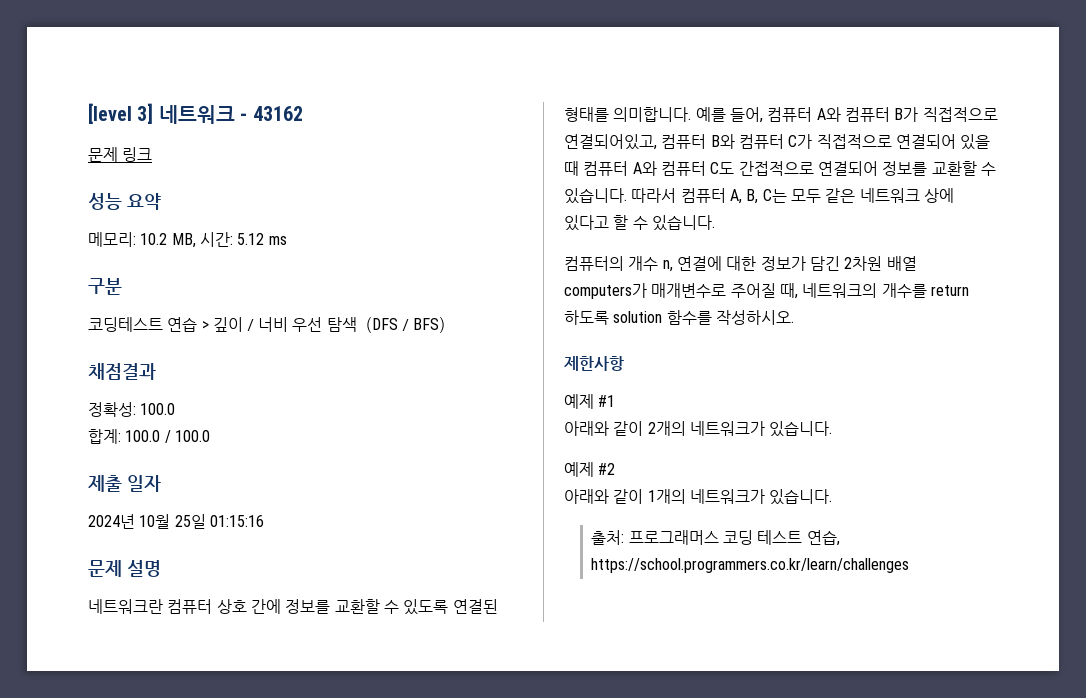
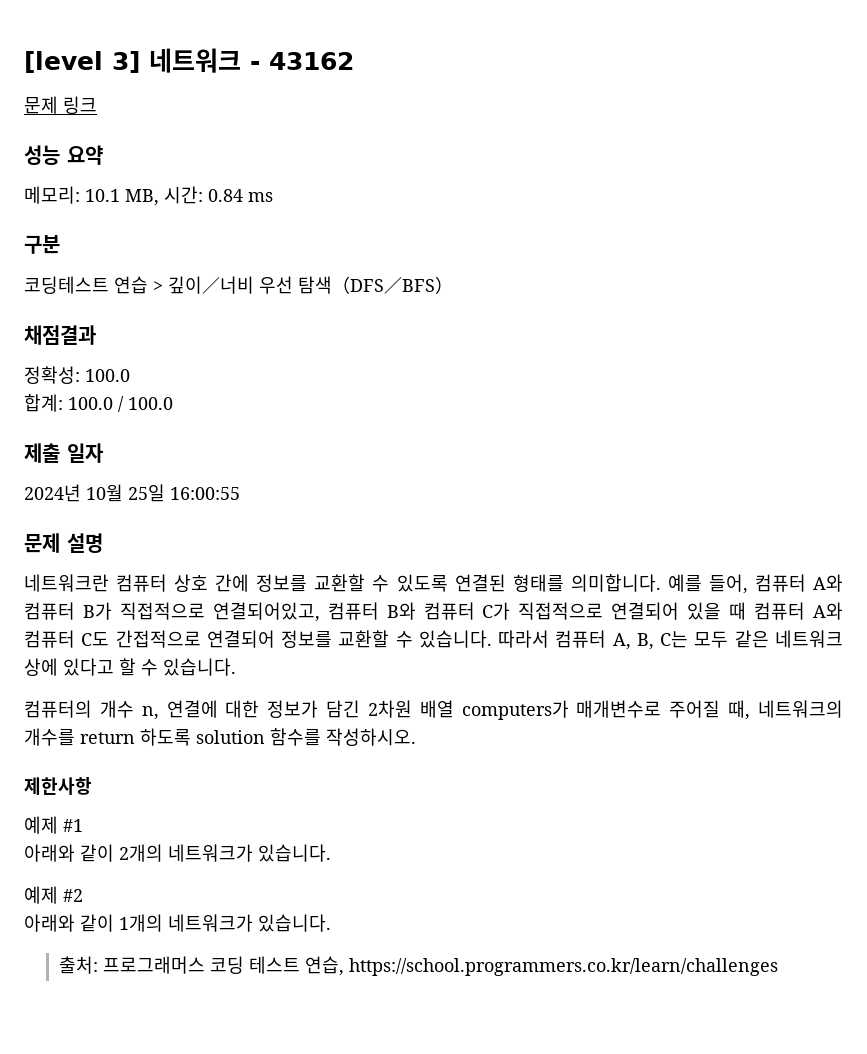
- 메모리: 10.2 MB, 시간: 5.12 ms
+ 메모리: 10.1 MB, 시간: 0.84 ms
- 2024년 10월 25일 01:15:16
+ 2024년 10월 25일 16:00:55

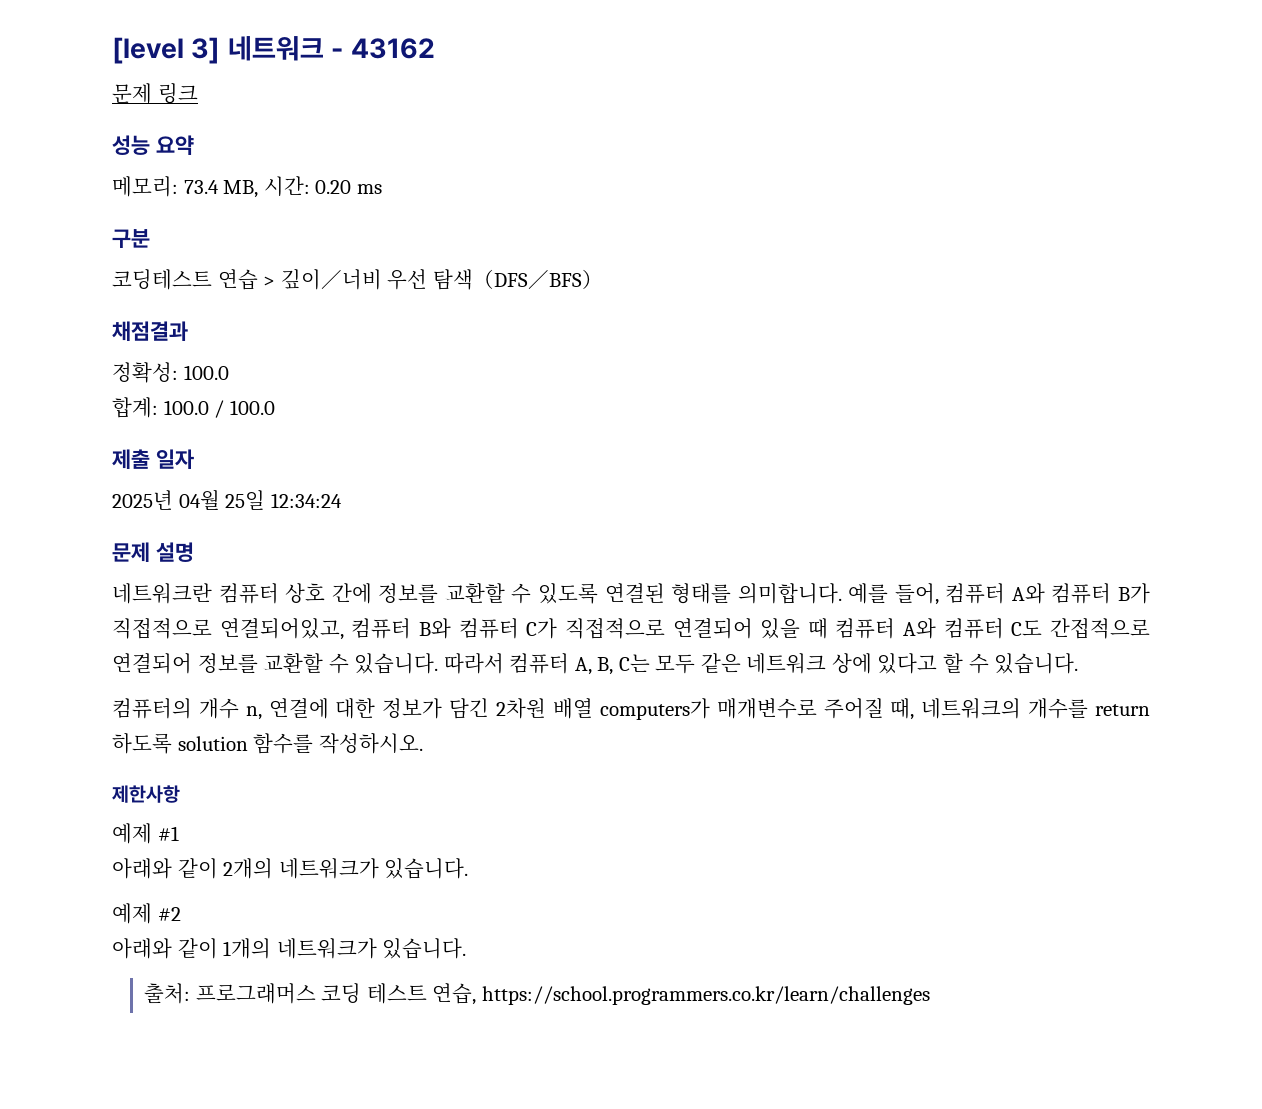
- 메모리: 10.1 MB, 시간: 0.84 ms
+ 메모리: 73.4 MB, 시간: 0.20 ms
- 2024년 10월 25일 16:00:55
+ 2025년 04월 25일 12:34:24

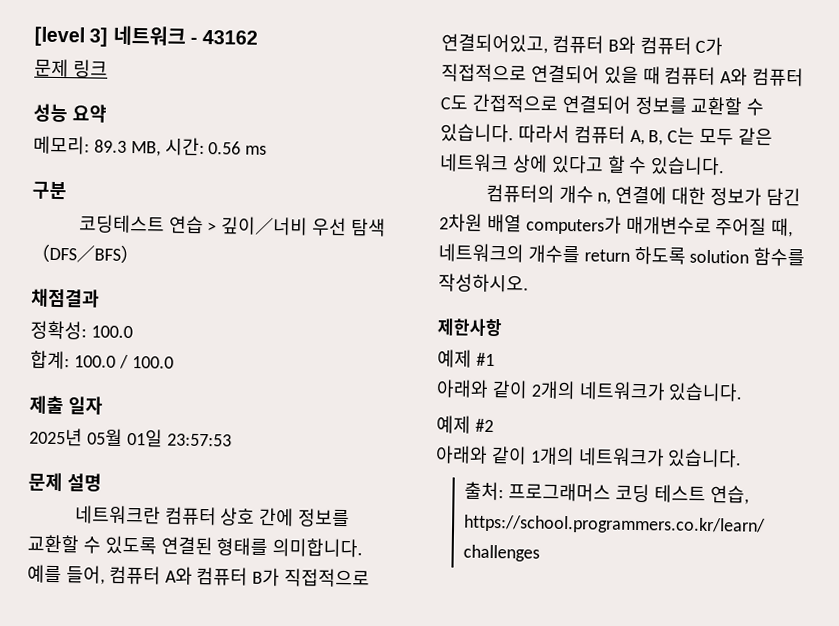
- 메모리: 73.4 MB, 시간: 0.20 ms
+ 메모리: 89.3 MB, 시간: 0.56 ms
- 2025년 04월 25일 12:34:24
+ 2025년 05월 01일 23:57:53

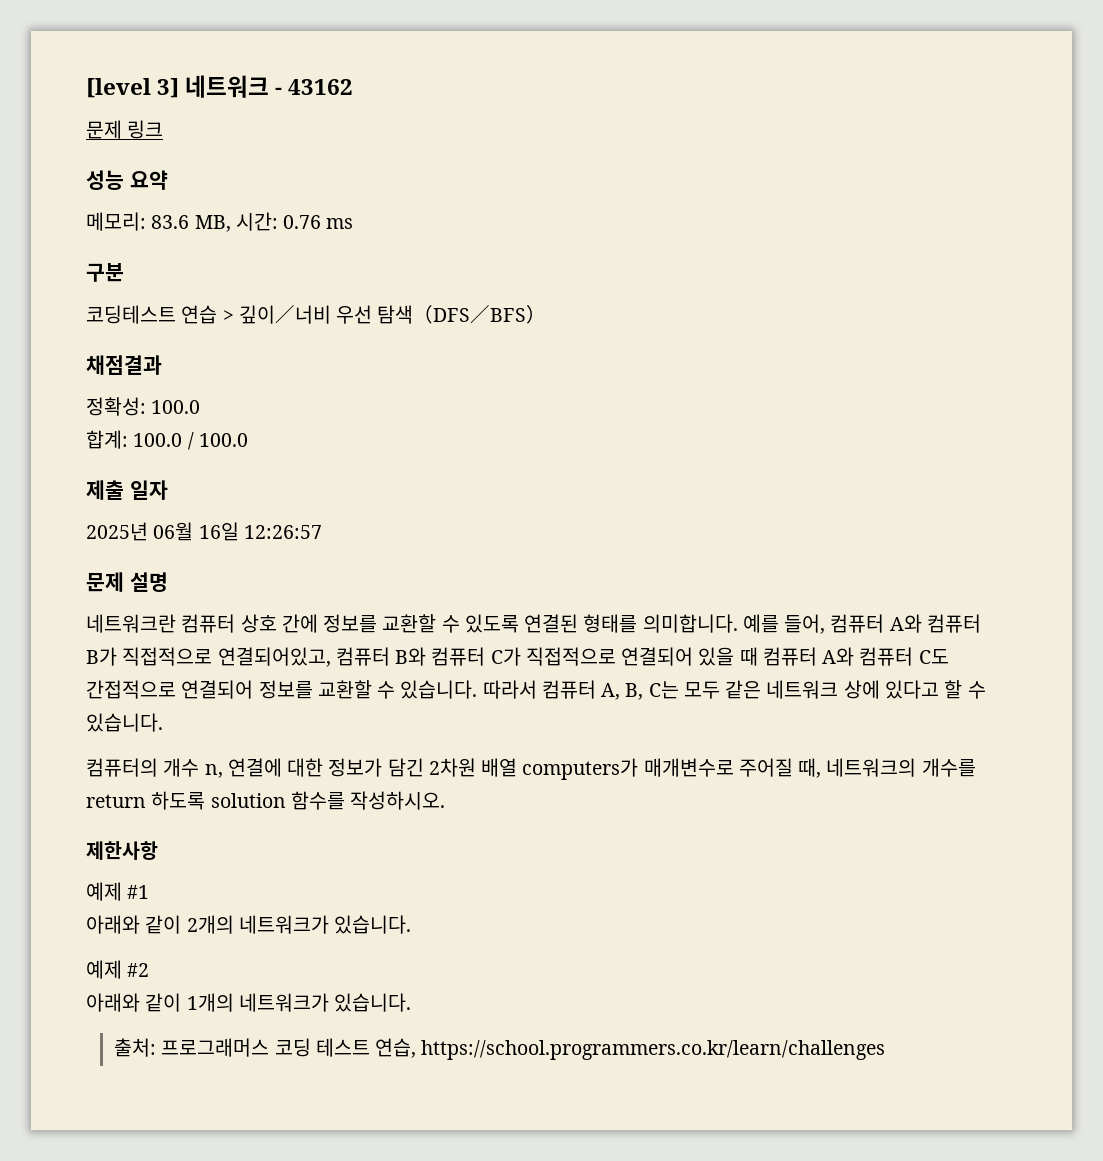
- 메모리: 89.3 MB, 시간: 0.56 ms
+ 메모리: 83.6 MB, 시간: 0.76 ms
- 2025년 05월 01일 23:57:53
+ 2025년 06월 16일 12:26:57

